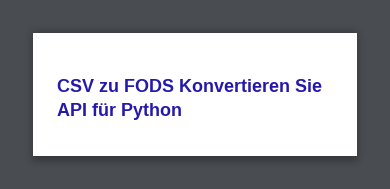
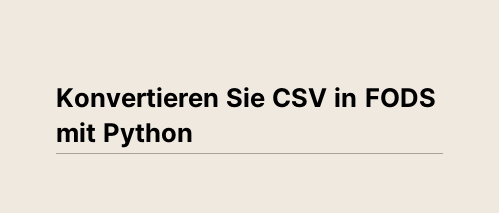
- CSV zu FODS Konvertieren Sie API für Python
+ Konvertieren Sie CSV in FODS mit Python

